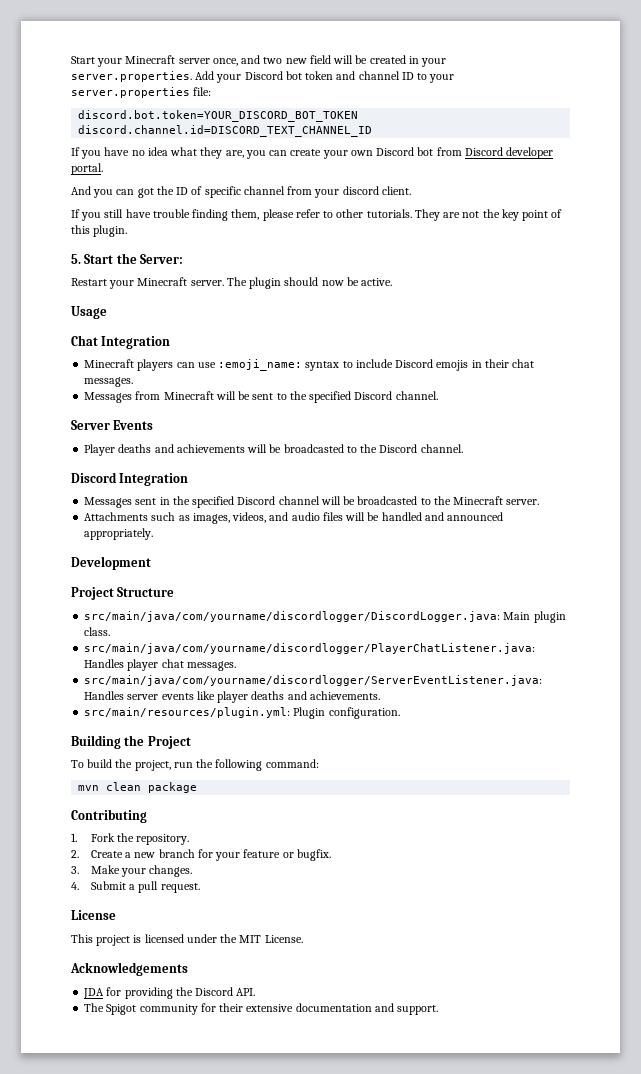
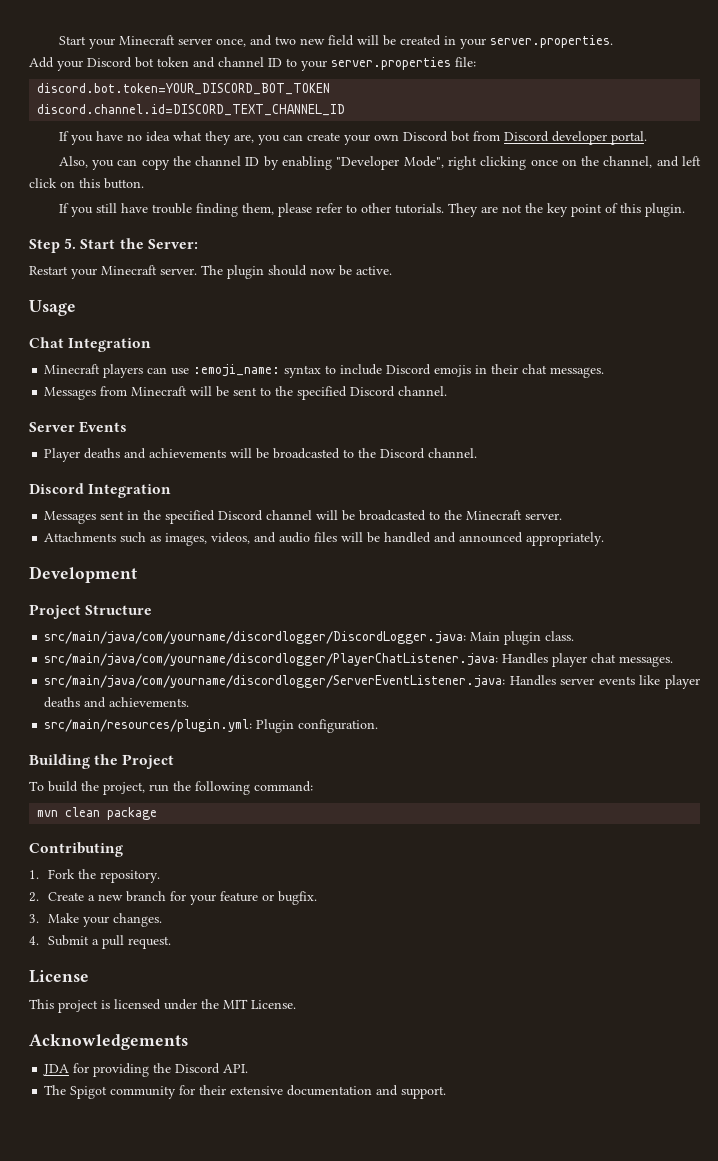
- Start your Minecraft server once, and two new field will be created in your server.properties. Add your Discord bot token and channel ID to your server.properties file:
+ Start your Minecraft server once, and two new field will be created in your server.properties.
+ Add your Discord bot token and channel ID to your server.properties file:
- And you can got the ID of specific channel from your discord client.
+ Also, you can copy the channel ID by enabling "Developer Mode", right clicking once on the channel, and left click on this button.
- 5. Start the Server:
+ Step 5. Start the Server:

